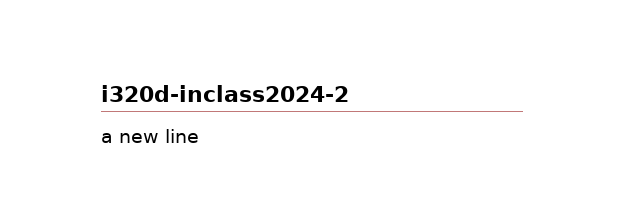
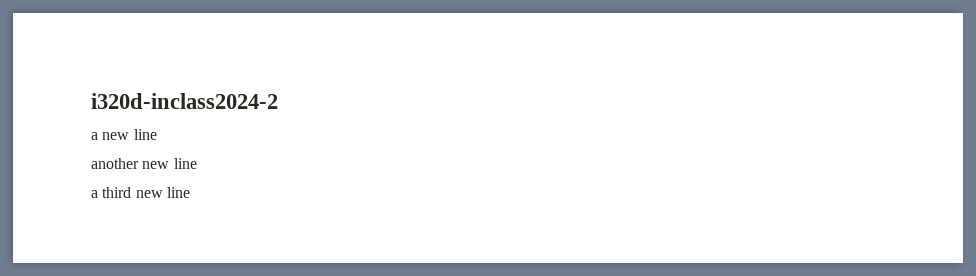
+ another new line
+ a third new line

